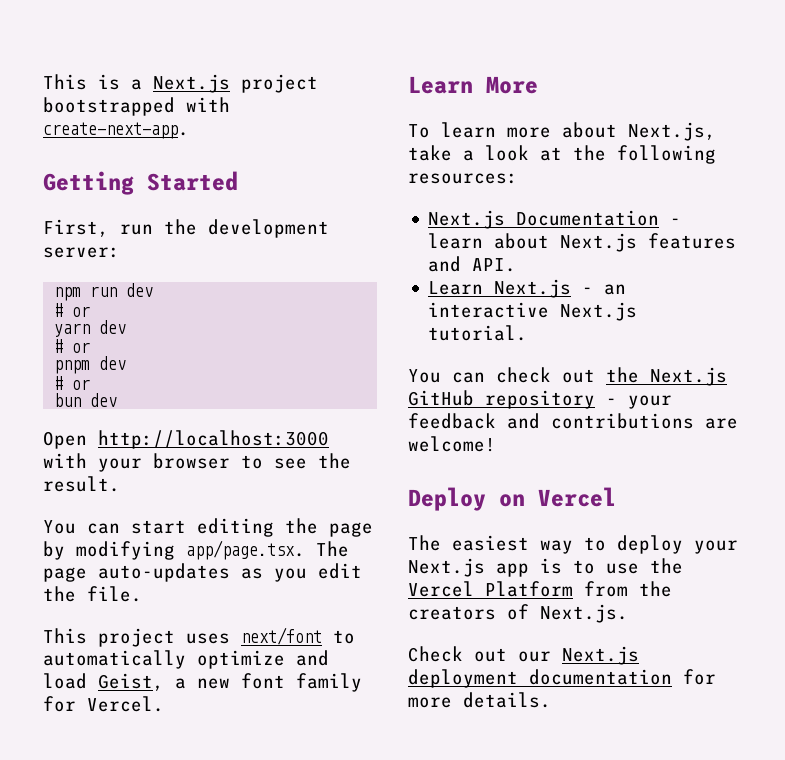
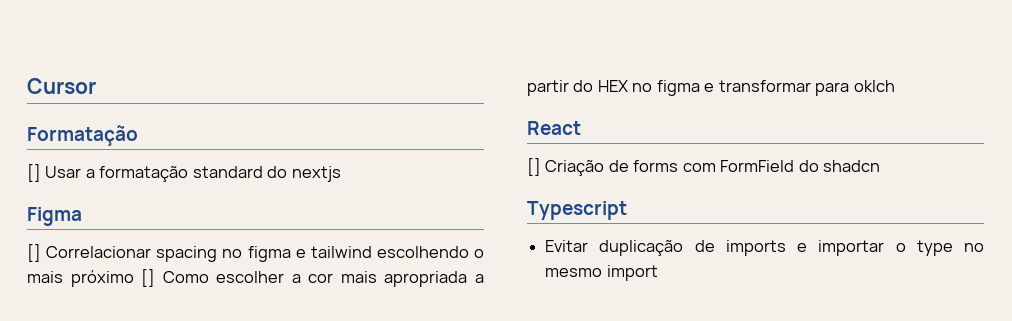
- This is a Next.js project bootstrapped with create-next-app.
- Getting Started
- First, run the development server:
- npm run dev
- # or
- yarn dev
- # or
- pnpm dev
- # or
- bun dev
- Open http://localhost:3000 with your browser to see the result.
- You can start editing the page by modifying app/page.tsx. The page auto-updates as you edit the file.
- This project uses next/font to automatically optimize and load Geist, a new font family for Vercel.
- Learn More
- To learn more about Next.js, take a look at the following resources:
- Next.js Documentation - learn about Next.js features and API.
- Learn Next.js - an interactive Next.js tutorial.
- You can check out the Next.js GitHub repository - your feedback and contributions are welcome!
- Deploy on Vercel
- The easiest way to deploy your Next.js app is to use the Vercel Platform from the creators of Next.js.
- Check out our Next.js deployment documentation for more details.
+ Cursor
+ Formatação
+ [] Usar a formatação standard do nextjs
+ Figma
+ [] Correlacionar spacing no figma e tailwind escolhendo o mais próximo [] Como escolher a cor mais apropriada a partir do HEX no figma e transformar para oklch
+ React
+ [] Criação de forms com FormField do shadcn
+ Typescript
+ Evitar duplicação de imports e importar o type no mesmo import

